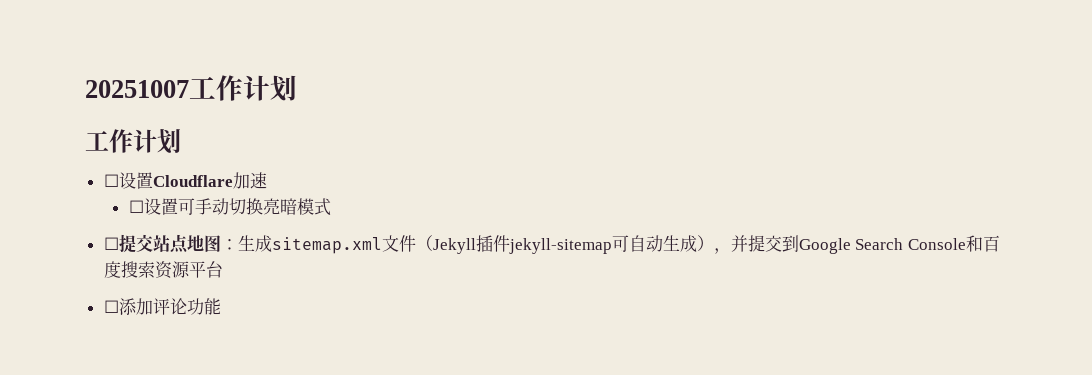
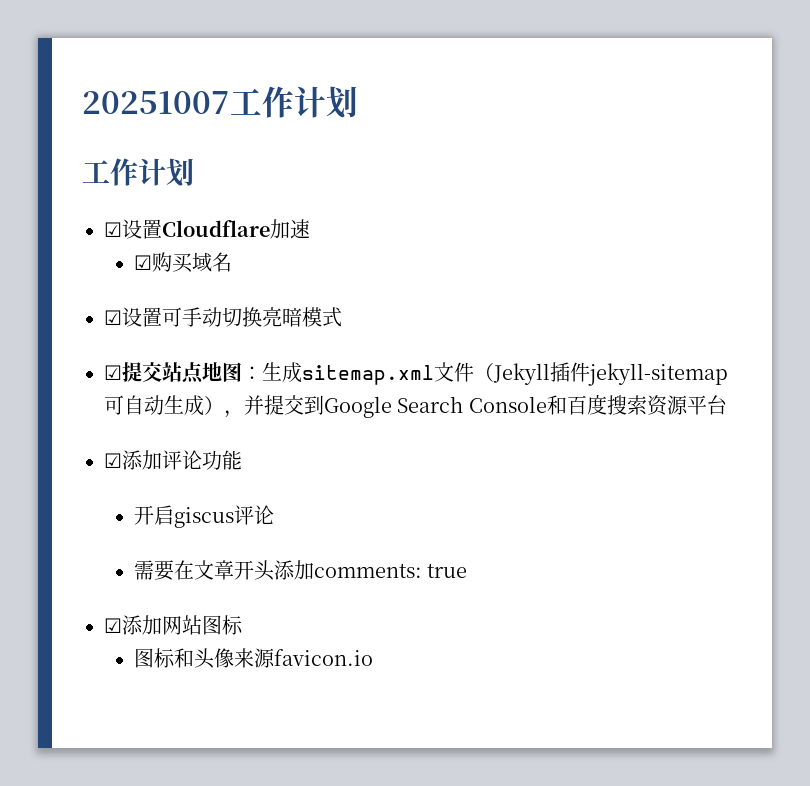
- ☐设置Cloudflare加速
+ ☑设置Cloudflare加速
- ☐设置可手动切换亮暗模式
+ ☑购买域名
+ ☑设置可手动切换亮暗模式
- ☐提交站点地图：生成sitemap.xml文件（Jekyll插件jekyll-sitemap可自动生成），并提交到Google Search Console和百度搜索资源平台
+ ☑提交站点地图：生成sitemap.xml文件（Jekyll插件jekyll-sitemap可自动生成），并提交到Google Search Console和百度搜索资源平台
- ☐添加评论功能
+ ☑添加评论功能
+ 开启giscus评论
+ 需要在文章开头添加comments: true
+ ☑添加网站图标
+ 图标和头像来源favicon.io

